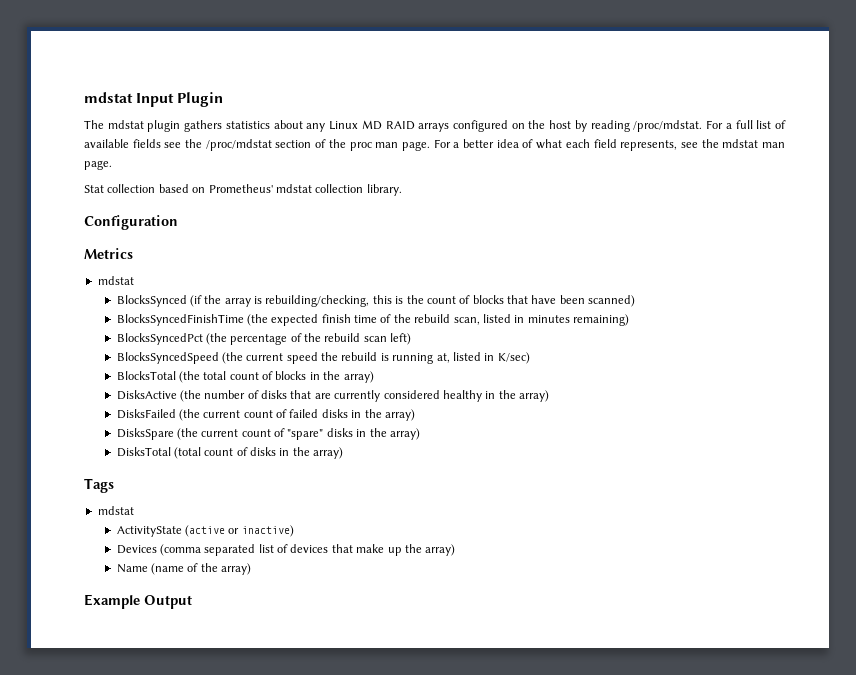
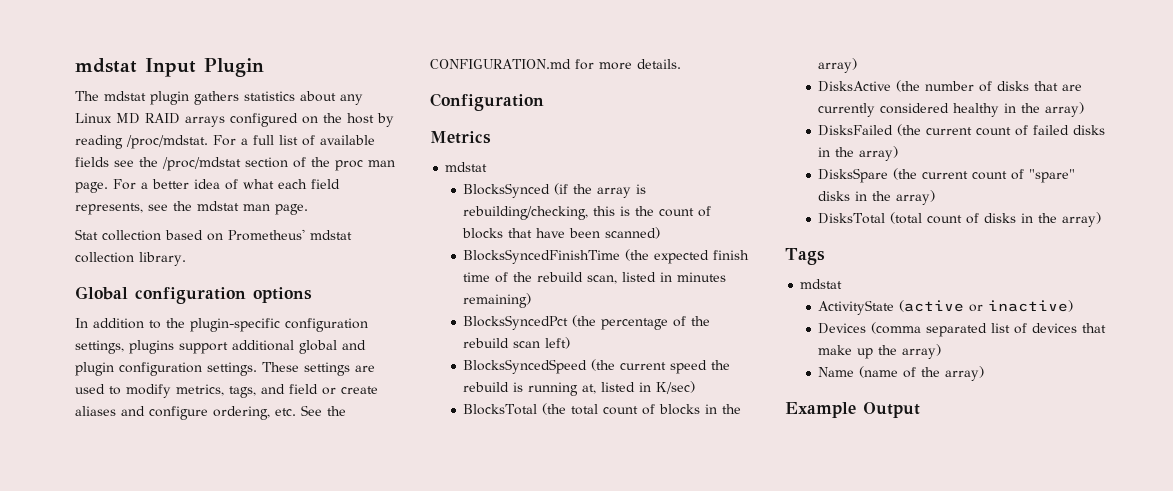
+ Global configuration options
+ In addition to the plugin-specific configuration settings, plugins support additional global and plugin configuration settings. These settings are used to modify metrics, tags, and field or create aliases and configure ordering, etc. See the CONFIGURATION.md for more details.

